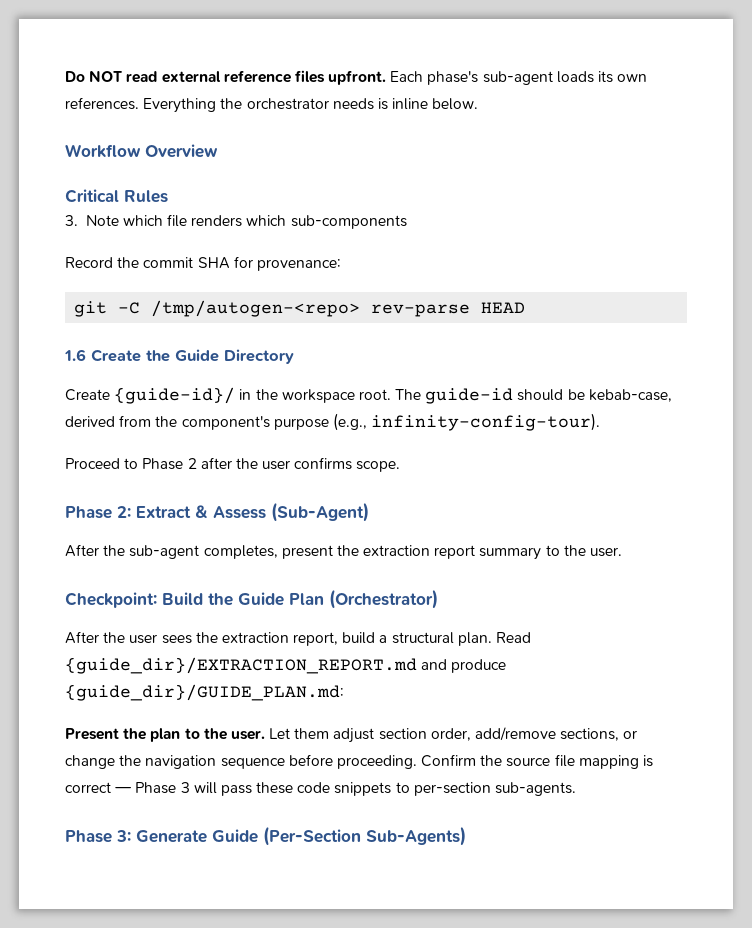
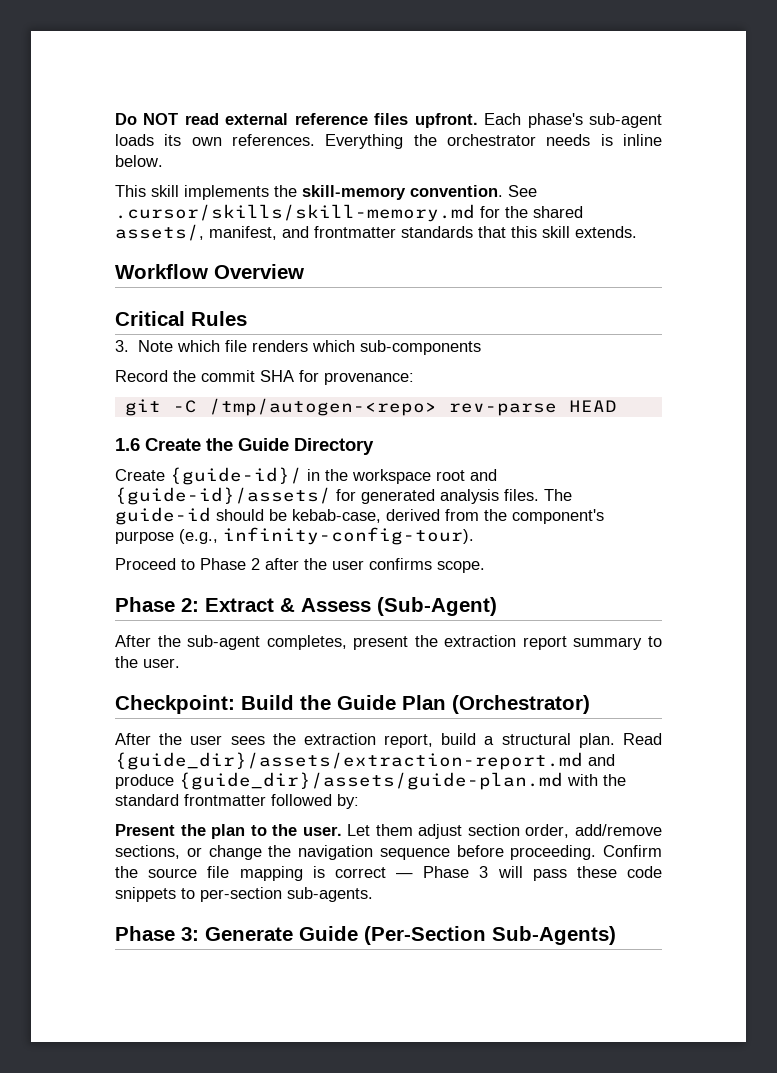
+ This skill implements the skill-memory convention. See .cursor/skills/skill-memory.md for the shared assets/, manifest, and frontmatter standards that this skill extends.
- Create {guide-id}/ in the workspace root.
+ Create {guide-id}/ in the workspace root and {guide-id}/assets/ for generated analysis files.
- Read {guide_dir}/EXTRACTION_REPORT.md and produce {guide_dir}/GUIDE_PLAN.md:
+ Read {guide_dir}/assets/extraction-report.md and produce {guide_dir}/assets/guide-plan.md with the standard frontmatter followed by:

